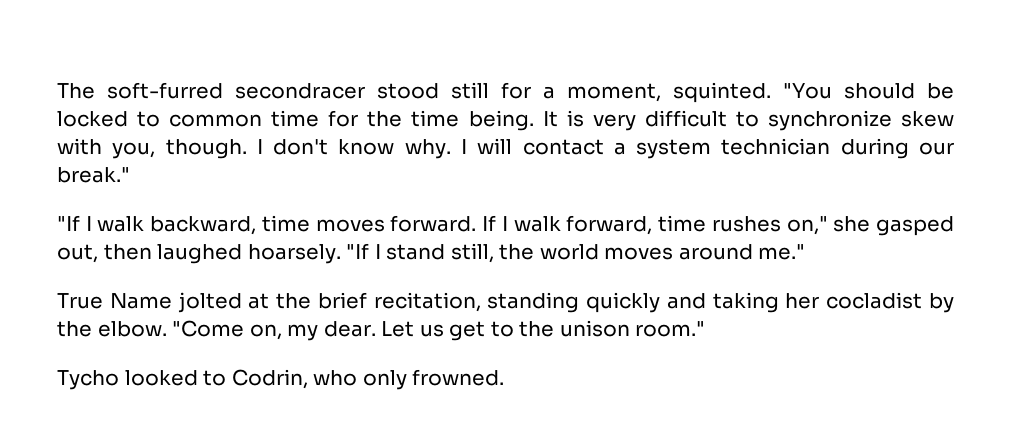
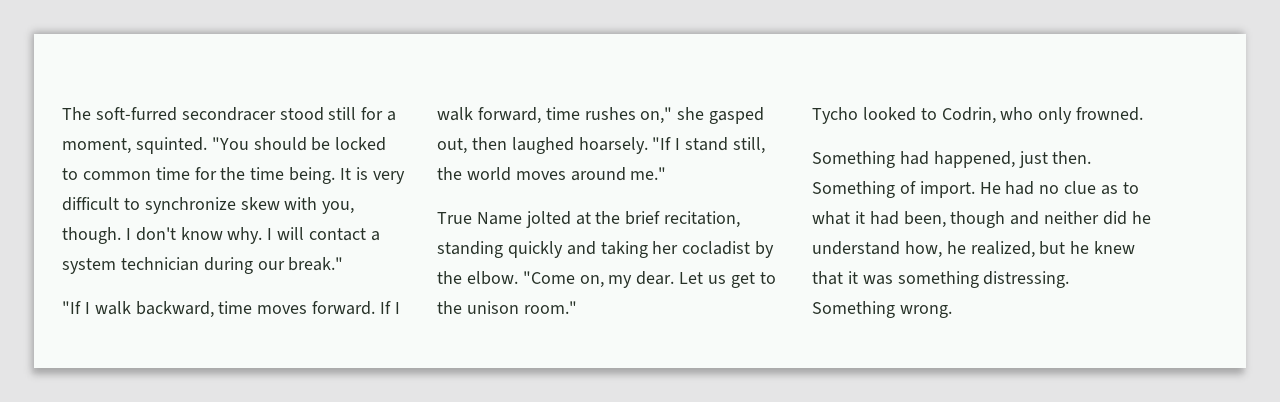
+ Something had happened, just then. Something of import. He had no clue as to what it had been, though and neither did he understand how, he realized, but he knew that it was something distressing. Something wrong.

